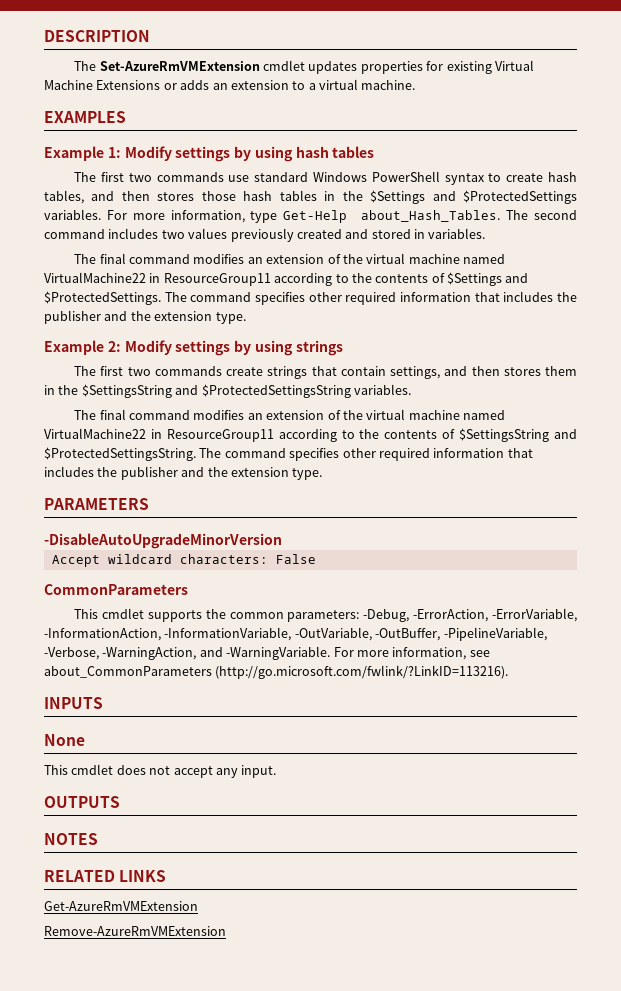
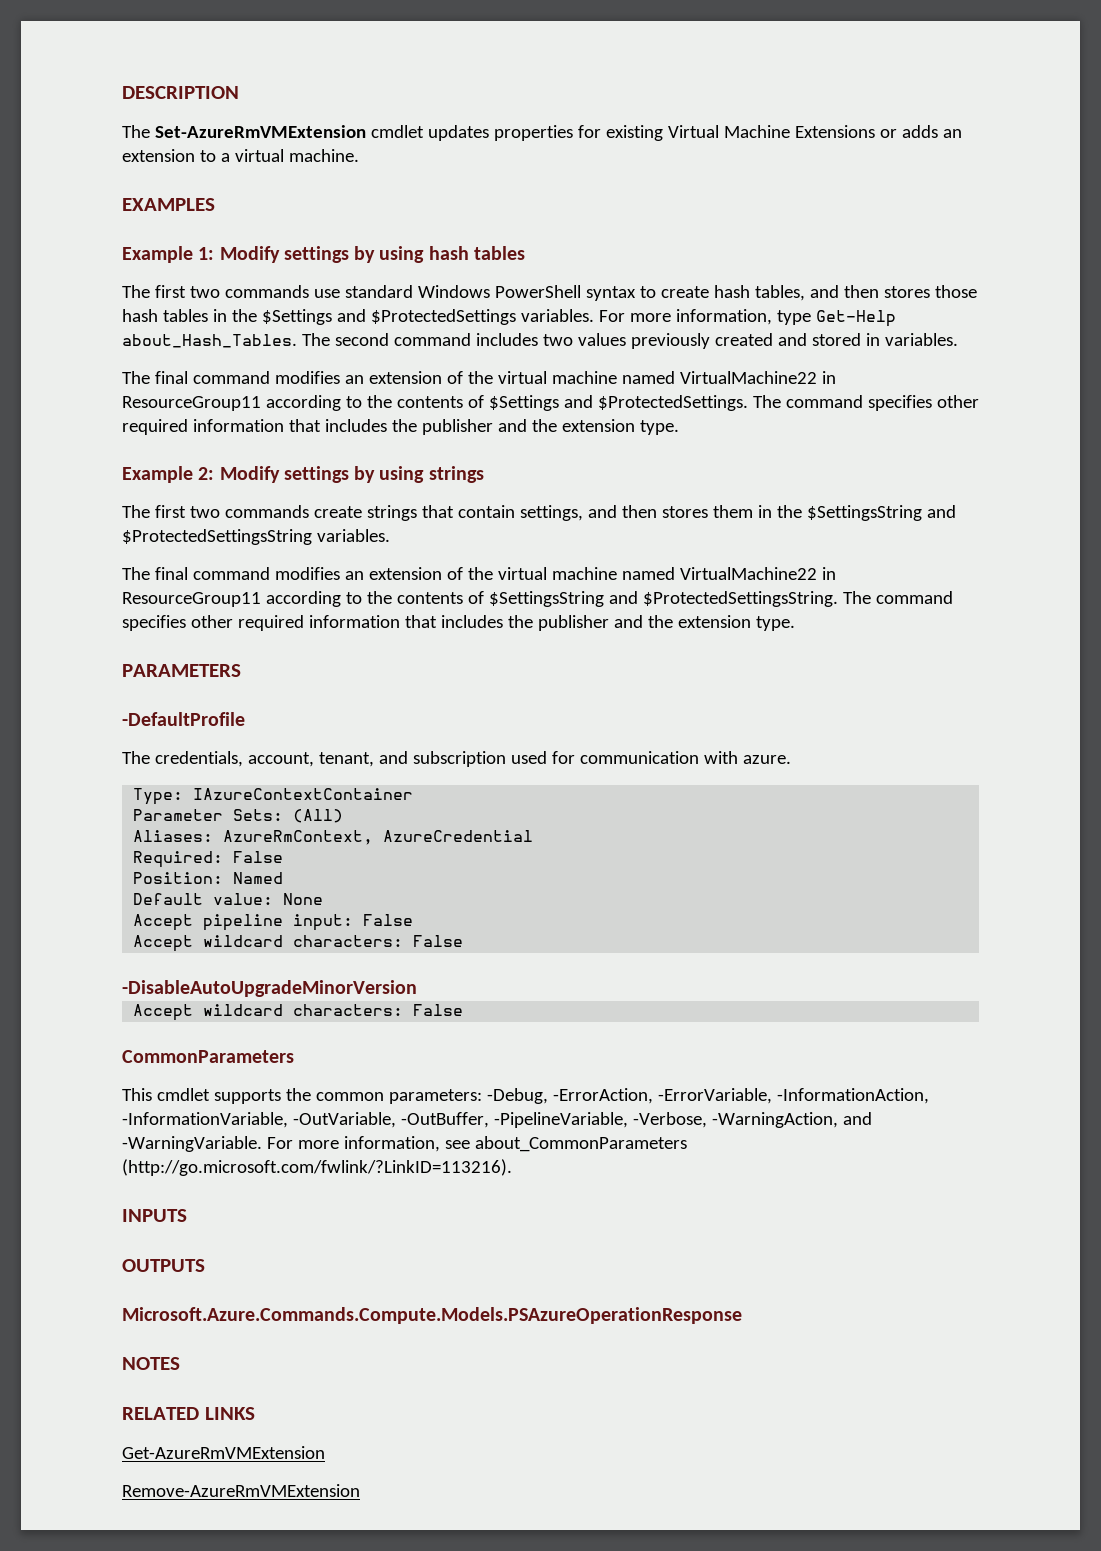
+ -DefaultProfile
+ The credentials, account, tenant, and subscription used for communication with azure.
+ Type: IAzureContextContainer
+ Parameter Sets: (All)
+ Aliases: AzureRmContext, AzureCredential
+ Required: False
+ Position: Named
+ Default value: None
+ Accept pipeline input: False
+ Accept wildcard characters: False
- None
- This cmdlet does not accept any input.
  OUTPUTS
+ Microsoft.Azure.Commands.Compute.Models.PSAzureOperationResponse

